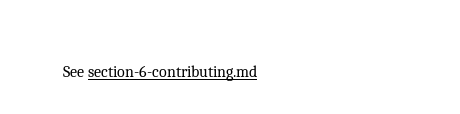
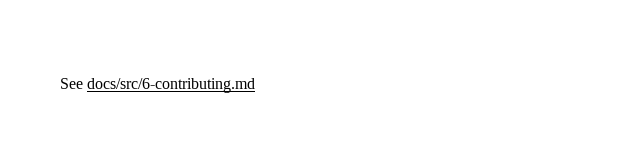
- See section-6-contributing.md
+ See docs/src/6-contributing.md

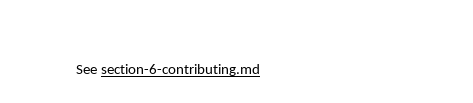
- See docs/src/6-contributing.md
+ See section-6-contributing.md

